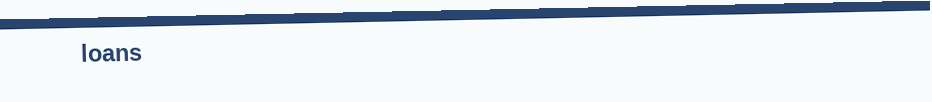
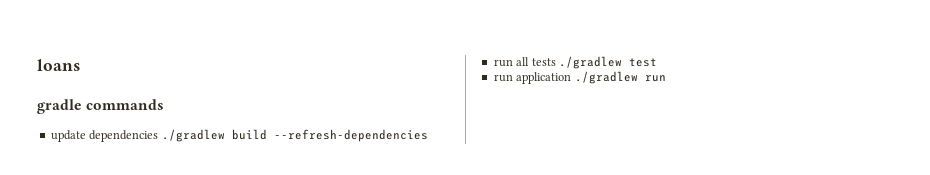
+ gradle commands
+ update dependencies ./gradlew build --refresh-dependencies
+ run all tests ./gradlew test
+ run application ./gradlew run

